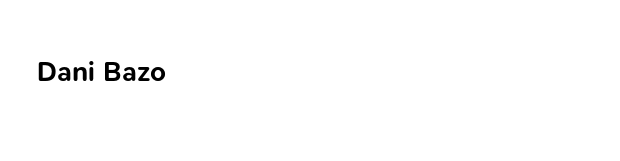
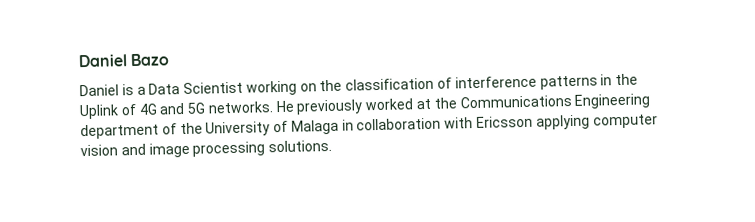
- Dani Bazo
+ Daniel Bazo
+ Daniel is a Data Scientist working on the classification of interference patterns in the Uplink of 4G and 5G networks. He previously worked at the Communications Engineering department of the University of Malaga in collaboration with Ericsson applying computer vision and image processing solutions.

